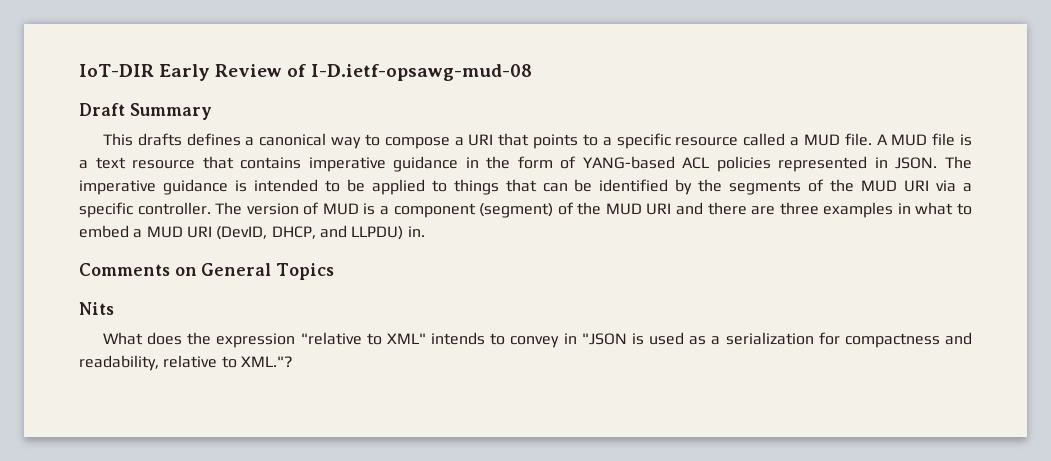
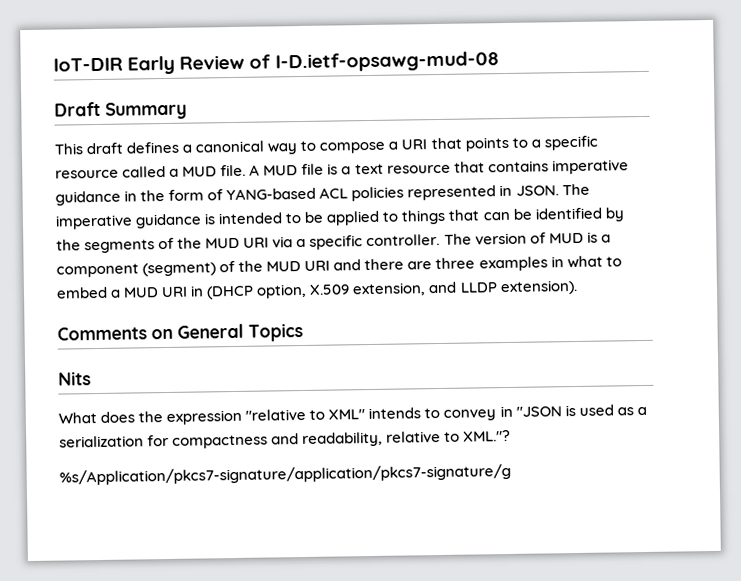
- This drafts defines a canonical way to compose a URI that points to a specific resource called a MUD file.
+ This draft defines a canonical way to compose a URI that points to a specific resource called a MUD file.
- The version of MUD is a component (segment) of the MUD URI and there are three examples in what to embed a MUD URI (DevID, DHCP, and LLPDU) in.
+ The version of MUD is a component (segment) of the MUD URI and there are three examples in what to embed a MUD URI in (DHCP option, X.509 extension, and LLDP extension).
+ %s/Application/pkcs7-signature/application/pkcs7-signature/g

